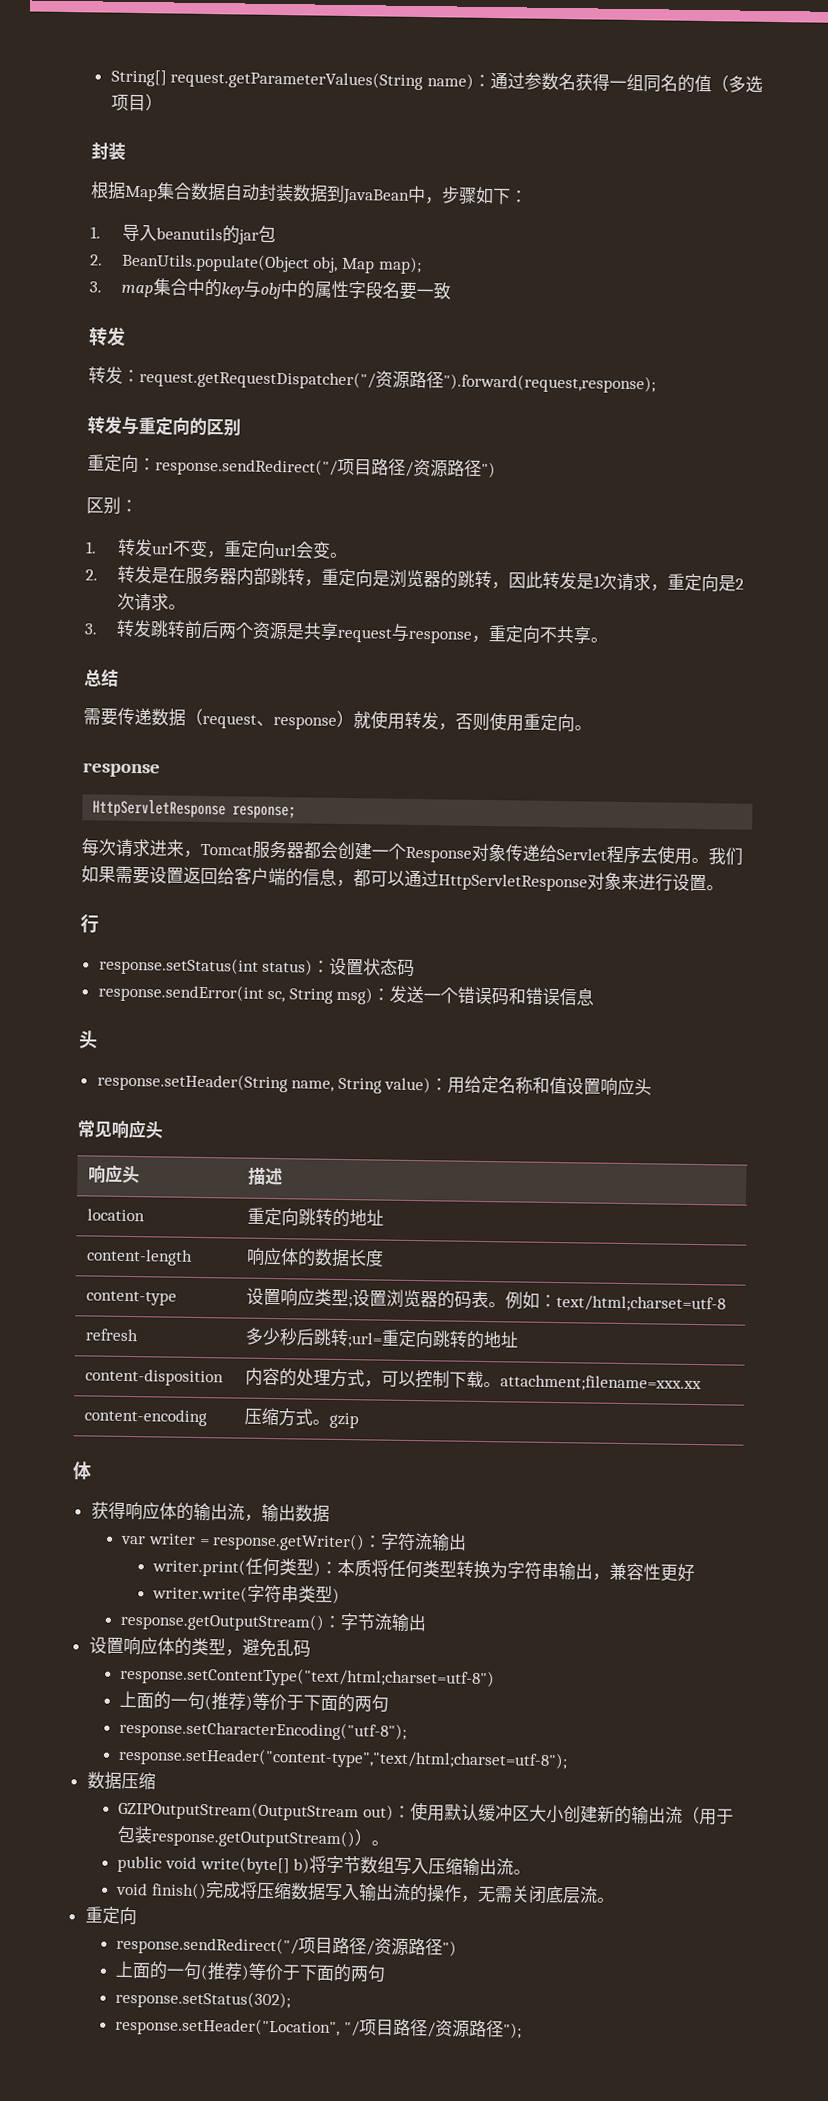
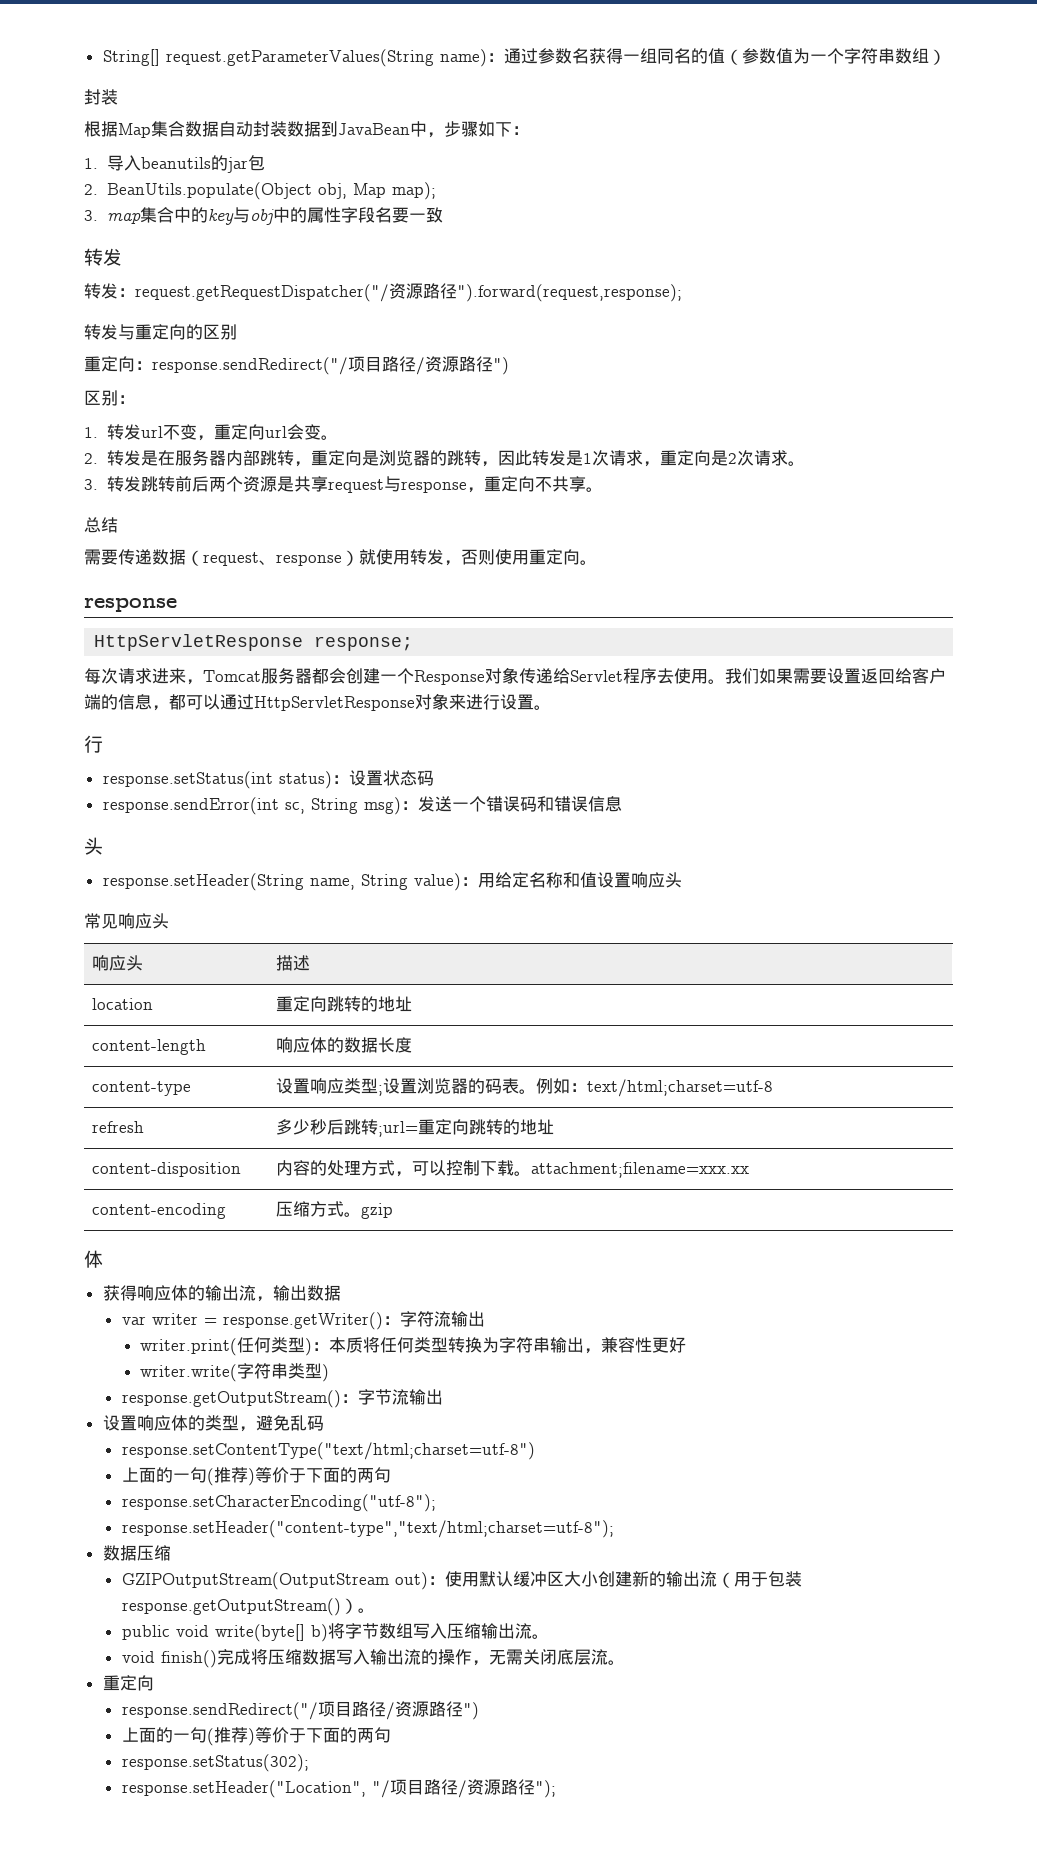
- String[] request.getParameterValues(String name)：通过参数名获得一组同名的值（多选项目）
+ String[] request.getParameterValues(String name)：通过参数名获得一组同名的值（参数值为一个字符串数组）

